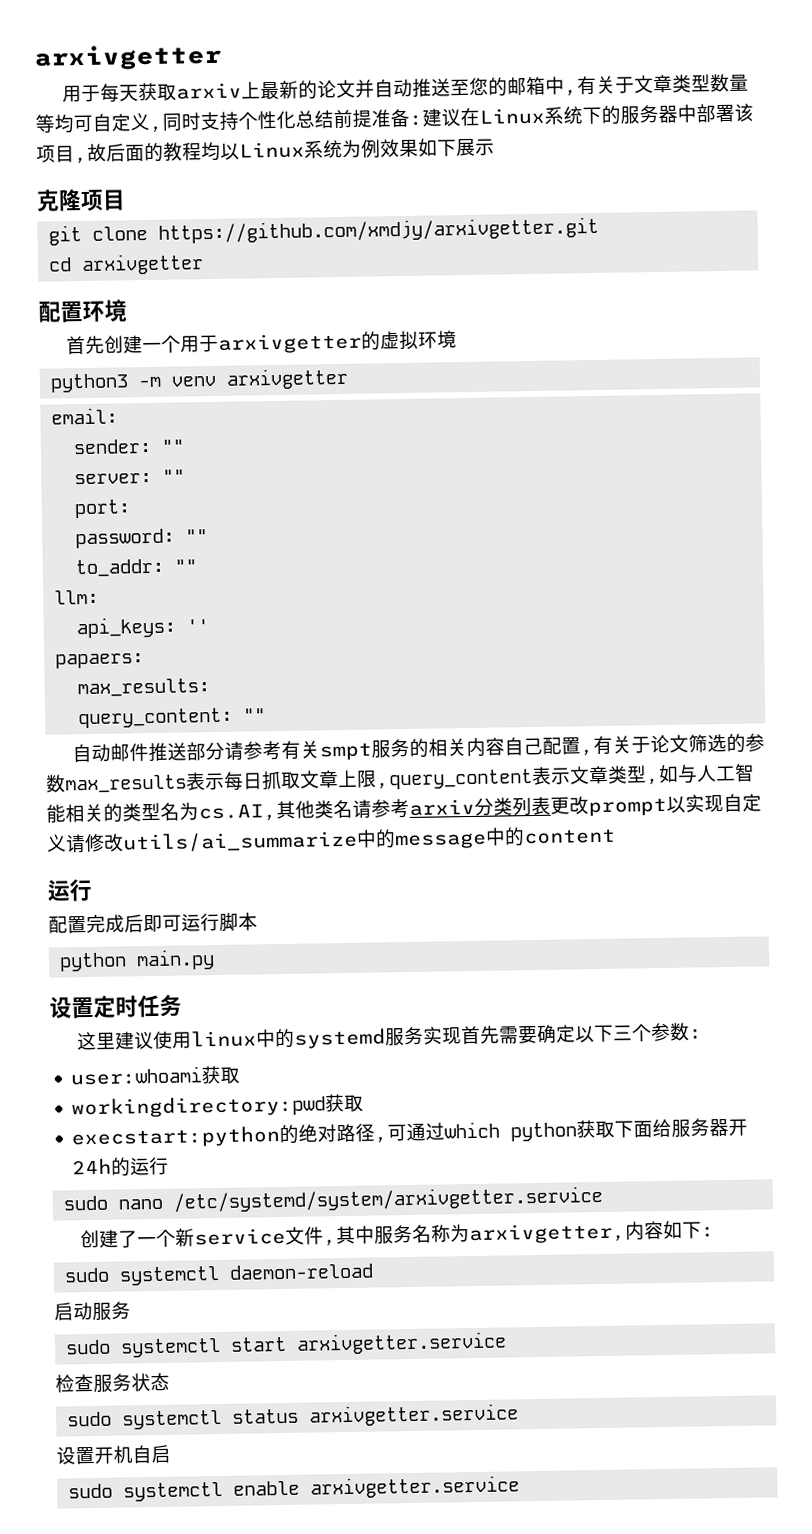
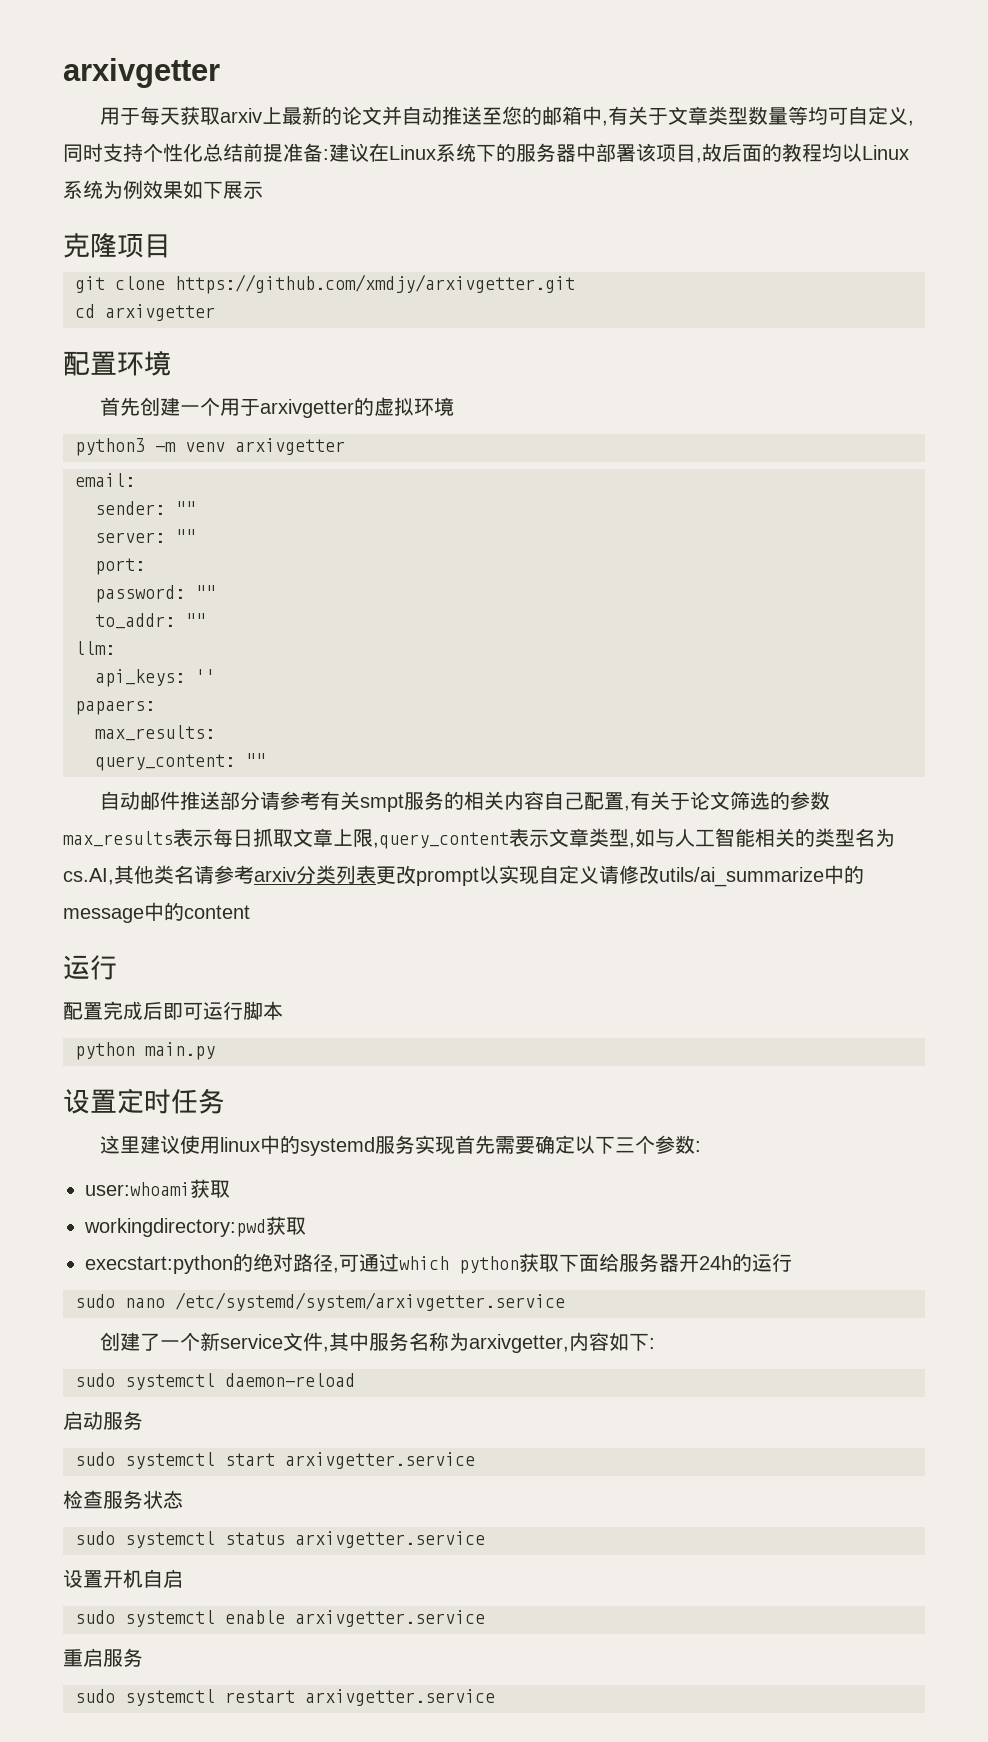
+ 重启服务
+ sudo systemctl restart arxivgetter.service

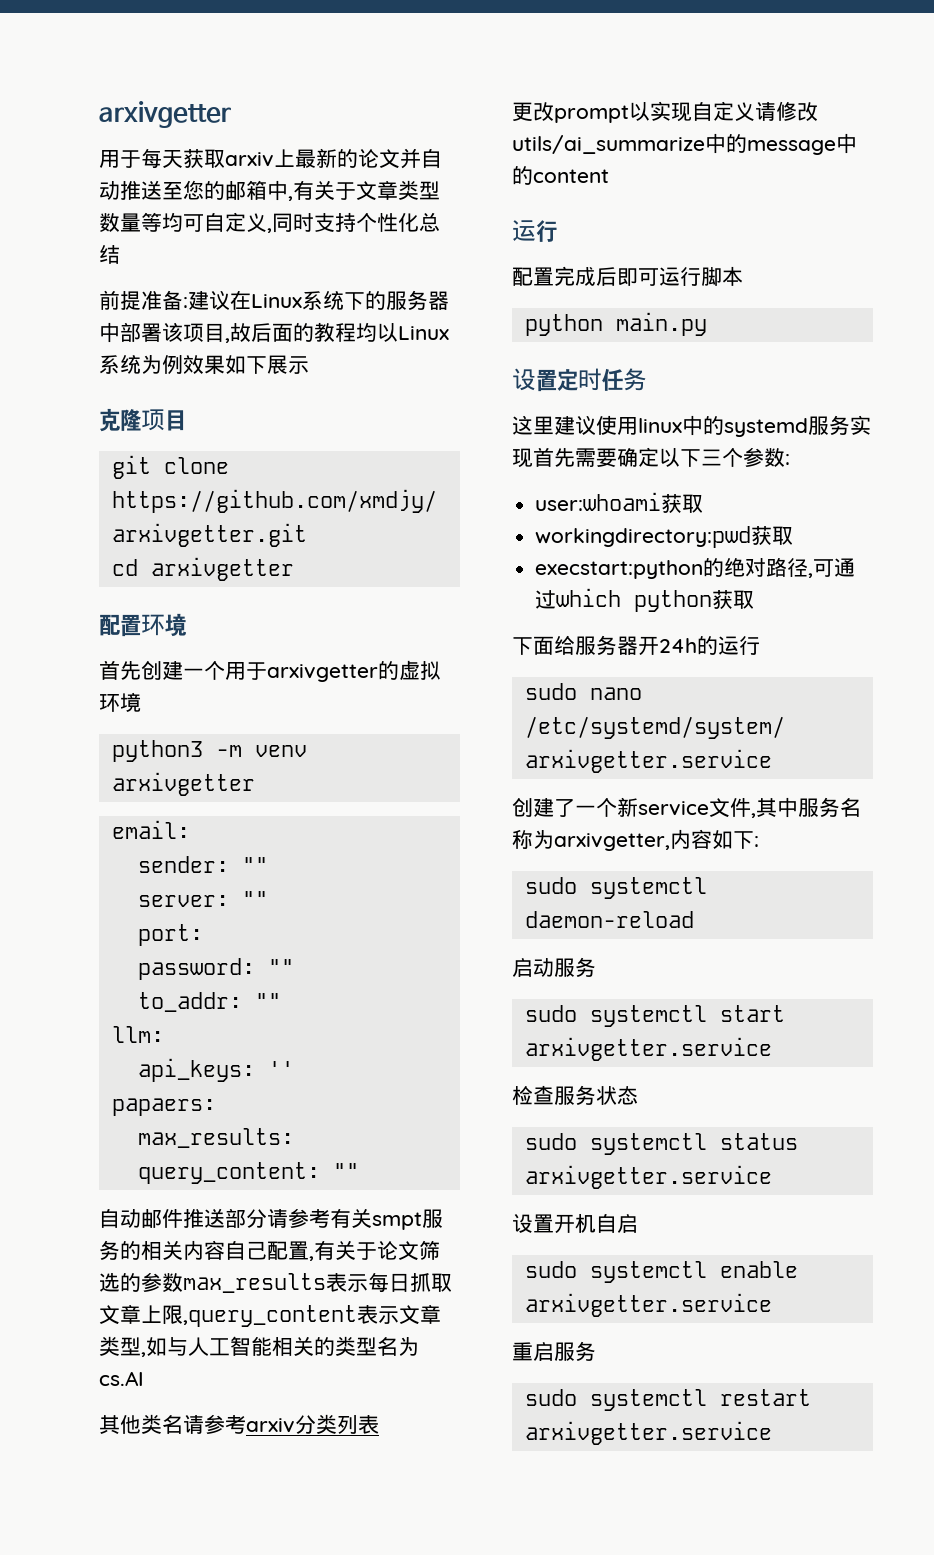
- 用于每天获取arxiv上最新的论文并自动推送至您的邮箱中,有关于文章类型数量等均可自定义,同时支持个性化总结前提准备:建议在Linux系统下的服务器中部署该项目,故后面的教程均以Linux系统为例效果如下展示
+ 用于每天获取arxiv上最新的论文并自动推送至您的邮箱中,有关于文章类型数量等均可自定义,同时支持个性化总结
+ 前提准备:建议在Linux系统下的服务器中部署该项目,故后面的教程均以Linux系统为例效果如下展示
- 自动邮件推送部分请参考有关smpt服务的相关内容自己配置,有关于论文筛选的参数max_results表示每日抓取文章上限,query_content表示文章类型,如与人工智能相关的类型名为cs.AI,其他类名请参考arxiv分类列表更改prompt以实现自定义请修改utils/ai_summarize中的message中的content
+ 自动邮件推送部分请参考有关smpt服务的相关内容自己配置,有关于论文筛选的参数max_results表示每日抓取文章上限,query_content表示文章类型,如与人工智能相关的类型名为cs.AI
+ 其他类名请参考arxiv分类列表
+ 更改prompt以实现自定义请修改utils/ai_summarize中的message中的content
- execstart:python的绝对路径,可通过which python获取下面给服务器开24h的运行
+ execstart:python的绝对路径,可通过which python获取
+ 下面给服务器开24h的运行

